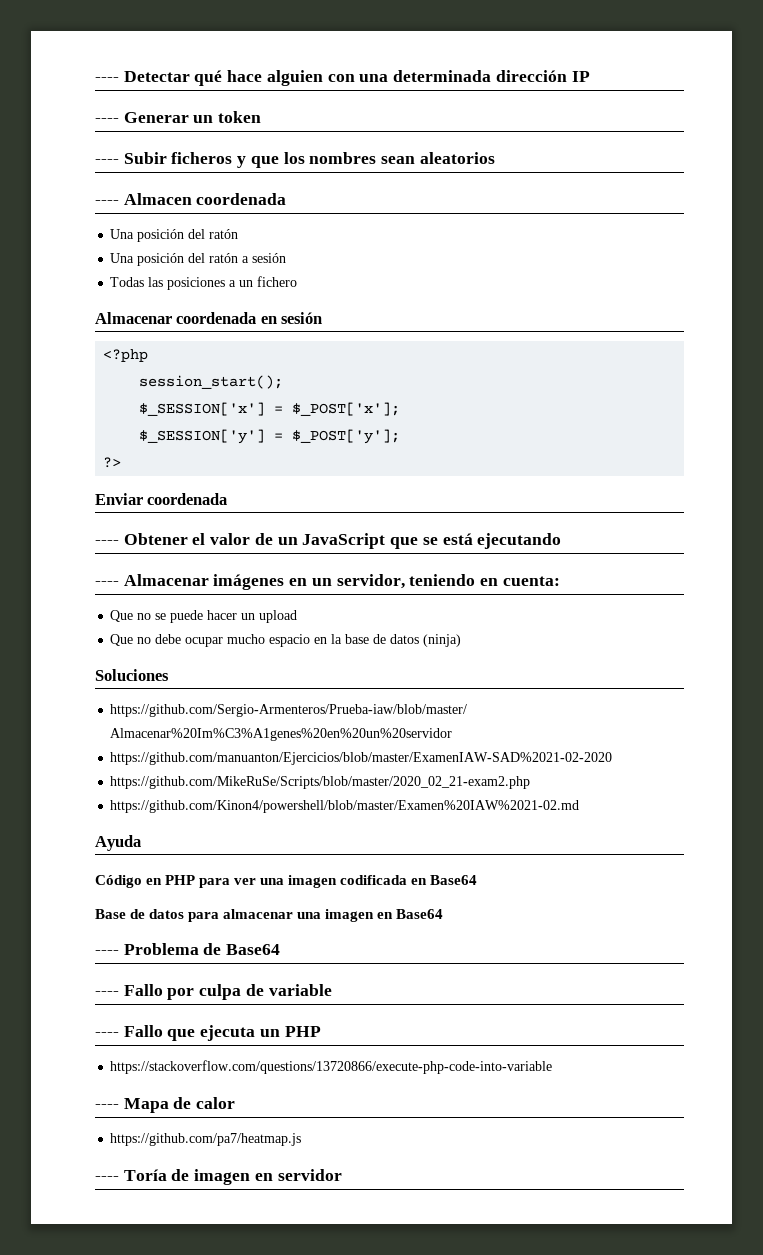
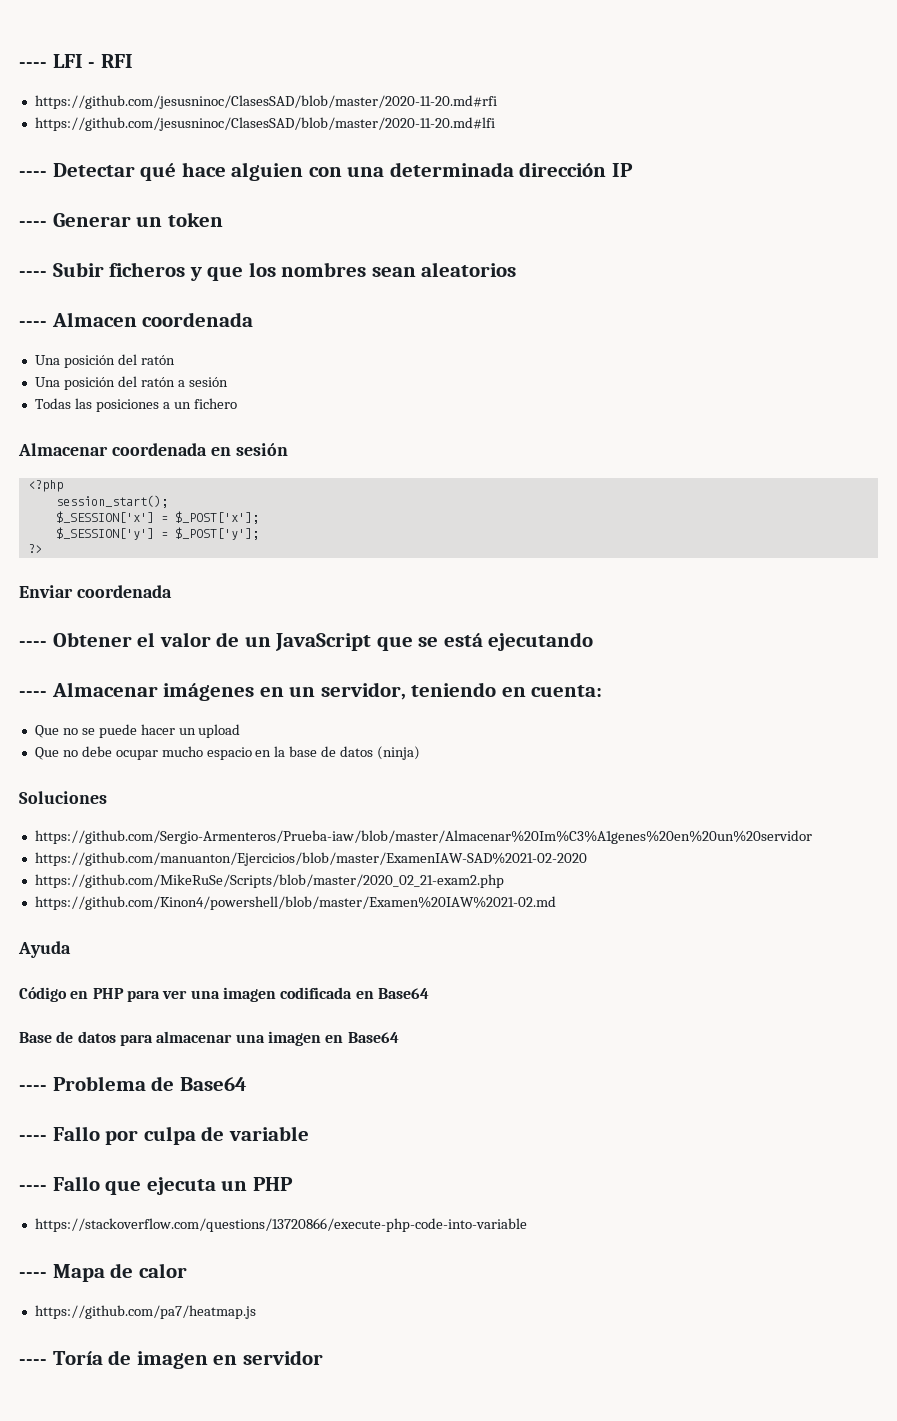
+ ---- LFI - RFI
+ https://github.com/jesusninoc/ClasesSAD/blob/master/2020-11-20.md#rfi
+ https://github.com/jesusninoc/ClasesSAD/blob/master/2020-11-20.md#lfi

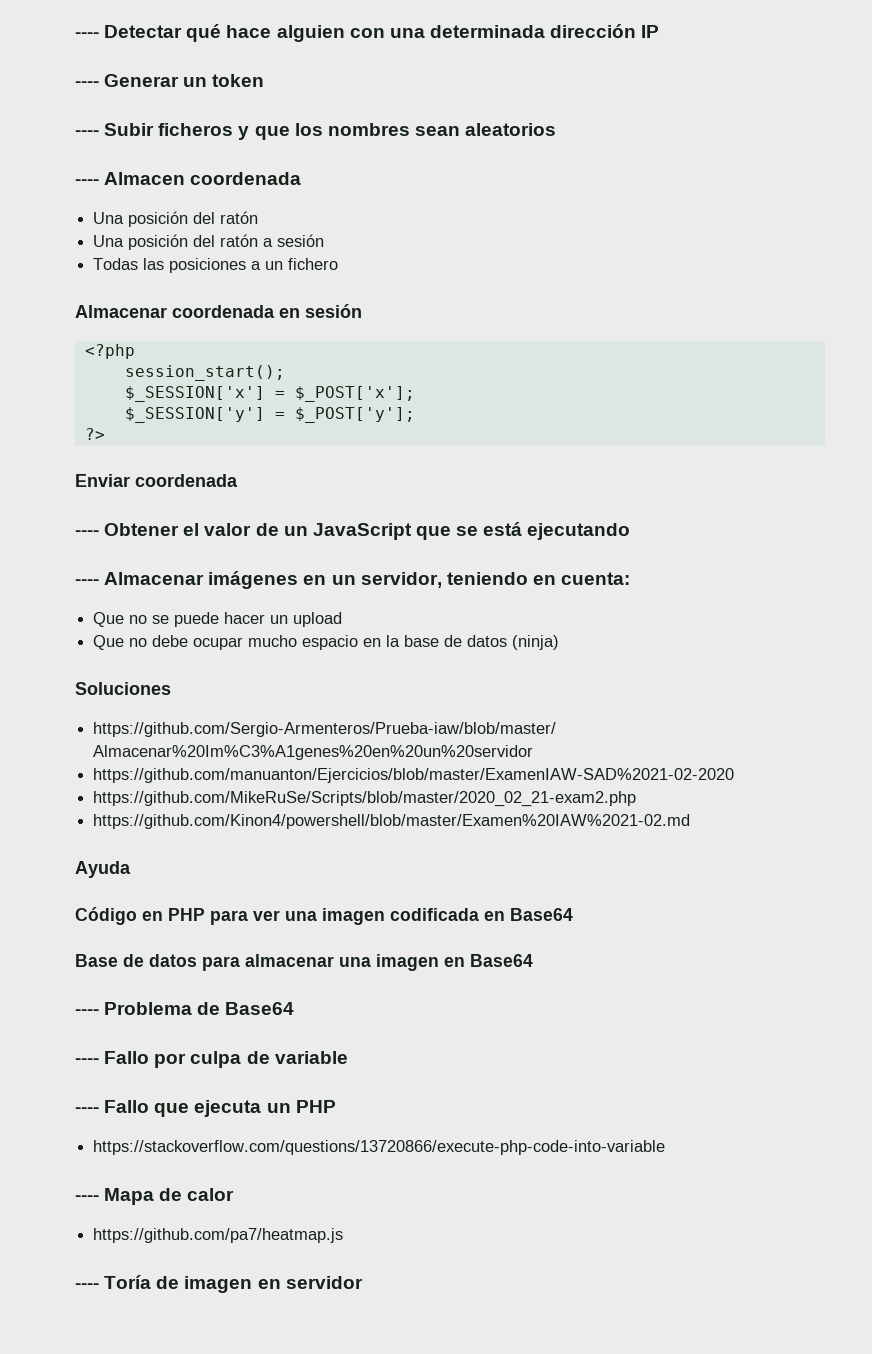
- ---- LFI - RFI
- https://github.com/jesusninoc/ClasesSAD/blob/master/2020-11-20.md#rfi
- https://github.com/jesusninoc/ClasesSAD/blob/master/2020-11-20.md#lfi

